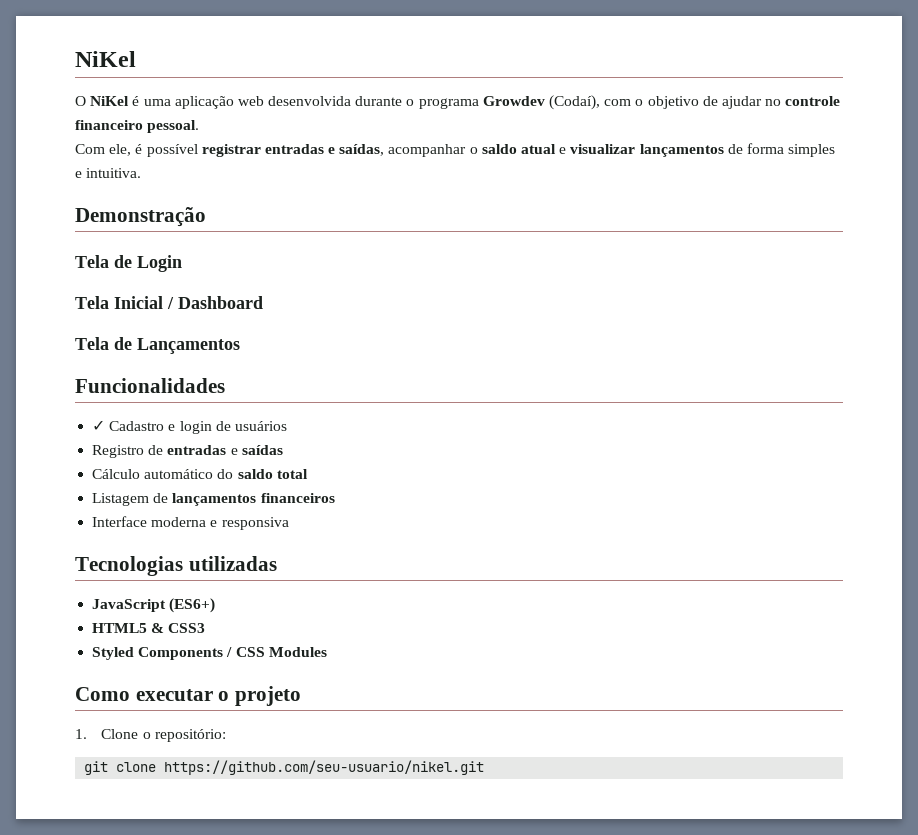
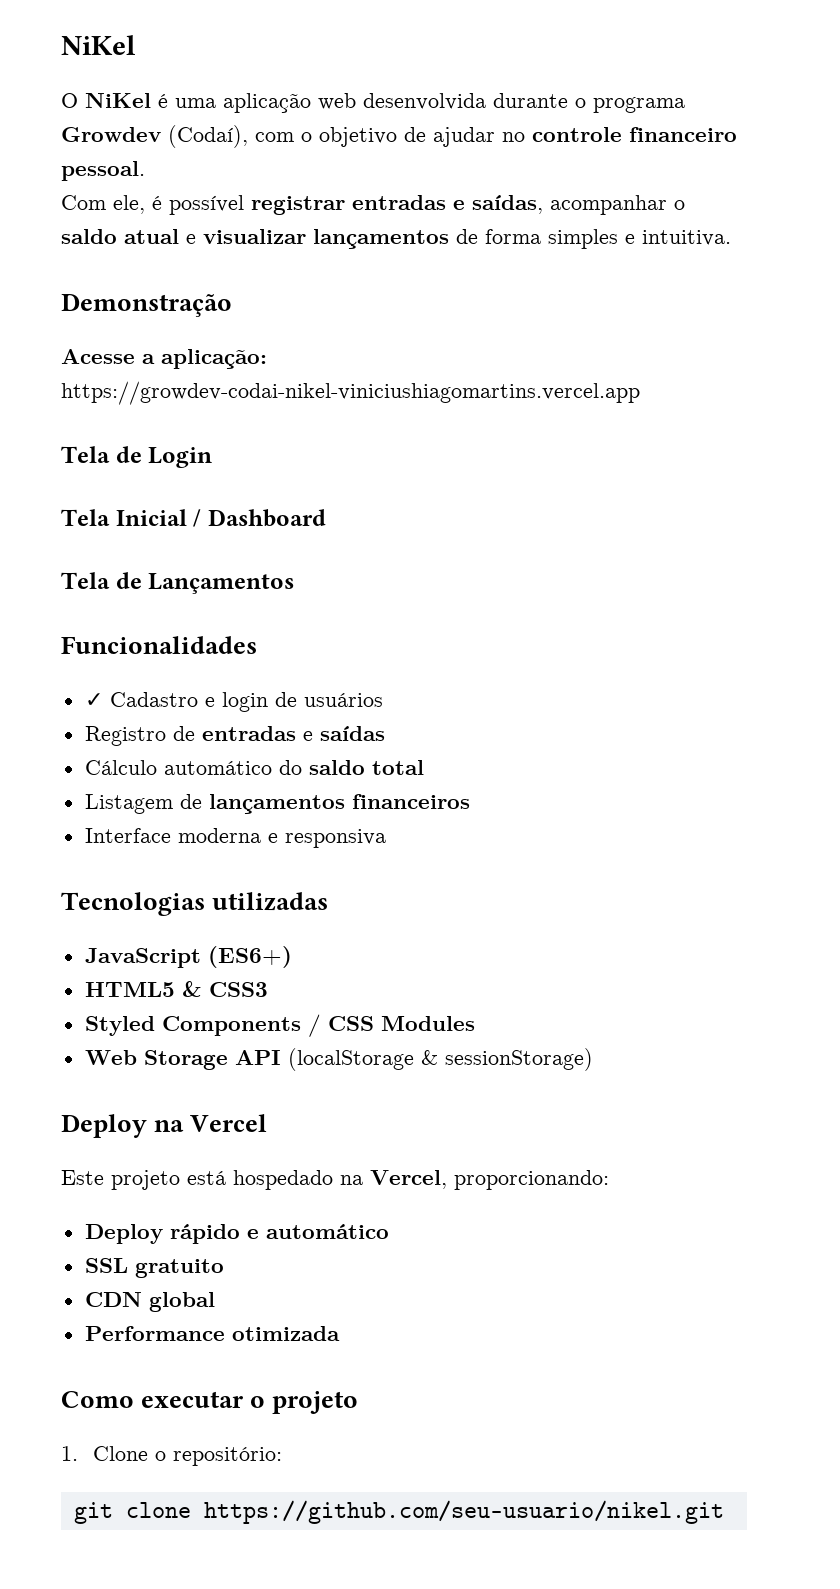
+ Acesse a aplicação: https://growdev-codai-nikel-viniciushiagomartins.vercel.app
+ Web Storage API (localStorage & sessionStorage)
+ Deploy na Vercel
+ Este projeto está hospedado na Vercel, proporcionando:
+ Deploy rápido e automático
+ SSL gratuito
+ CDN global
+ Performance otimizada

